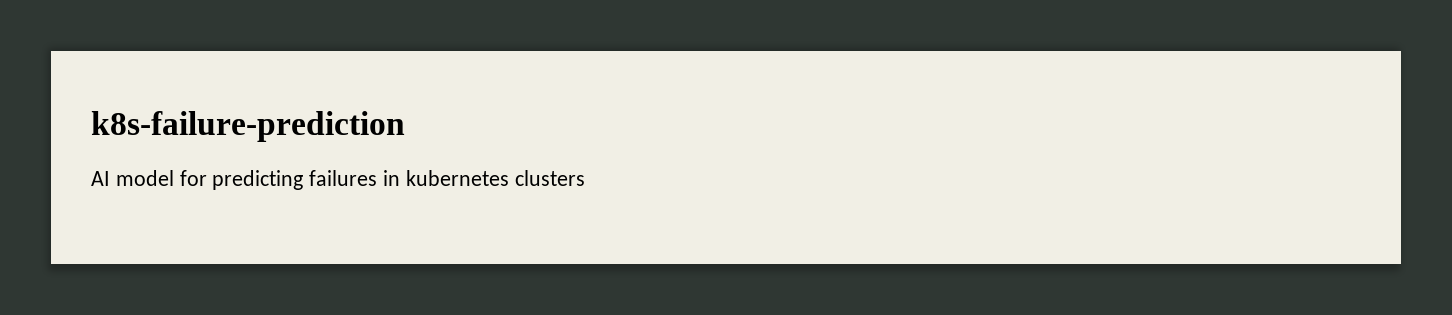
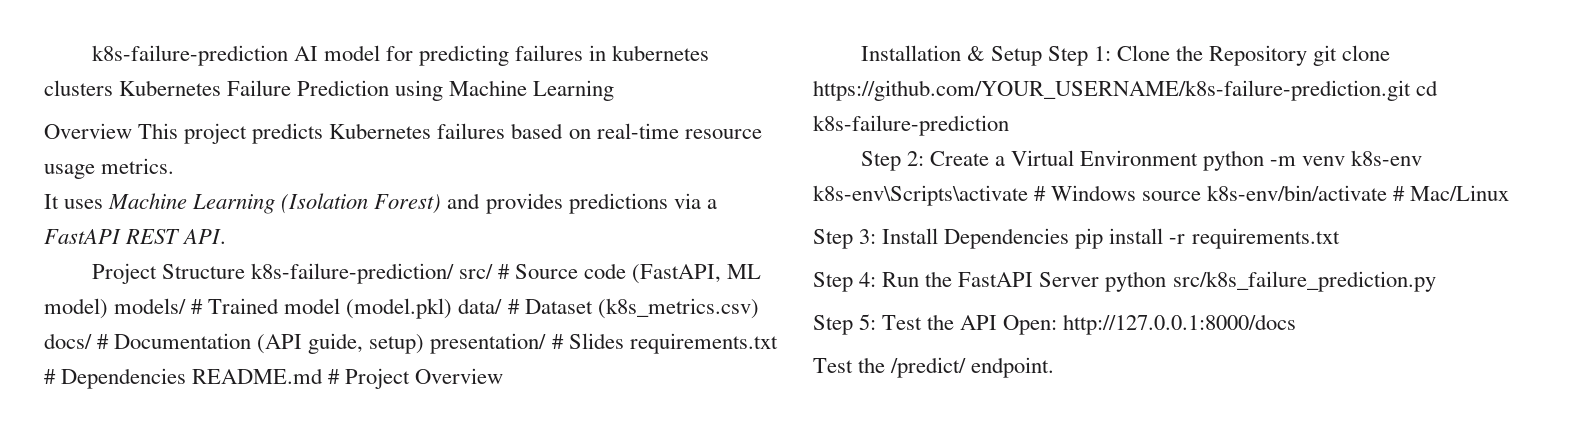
- k8s-failure-prediction
- AI model for predicting failures in kubernetes clusters
+ k8s-failure-prediction AI model for predicting failures in kubernetes clusters Kubernetes Failure Prediction using Machine Learning
+ Overview This project predicts Kubernetes failures based on real-time resource usage metrics.
+ It uses Machine Learning (Isolation Forest) and provides predictions via a FastAPI REST API.
+ Project Structure k8s-failure-prediction/ src/ # Source code (FastAPI, ML model) models/ # Trained model (model.pkl) data/ # Dataset (k8s_metrics.csv) docs/ # Documentation (API guide, setup) presentation/ # Slides requirements.txt # Dependencies README.md # Project Overview
+ Installation & Setup Step 1: Clone the Repository git clone https://github.com/YOUR_USERNAME/k8s-failure-prediction.git cd k8s-failure-prediction
+ Step 2: Create a Virtual Environment python -m venv k8s-env k8s-env\Scripts\activate # Windows source k8s-env/bin/activate # Mac/Linux
+ Step 3: Install Dependencies pip install -r requirements.txt
+ Step 4: Run the FastAPI Server python src/k8s_failure_prediction.py
+ Step 5: Test the API Open: http://127.0.0.1:8000/docs
+ Test the /predict/ endpoint.

